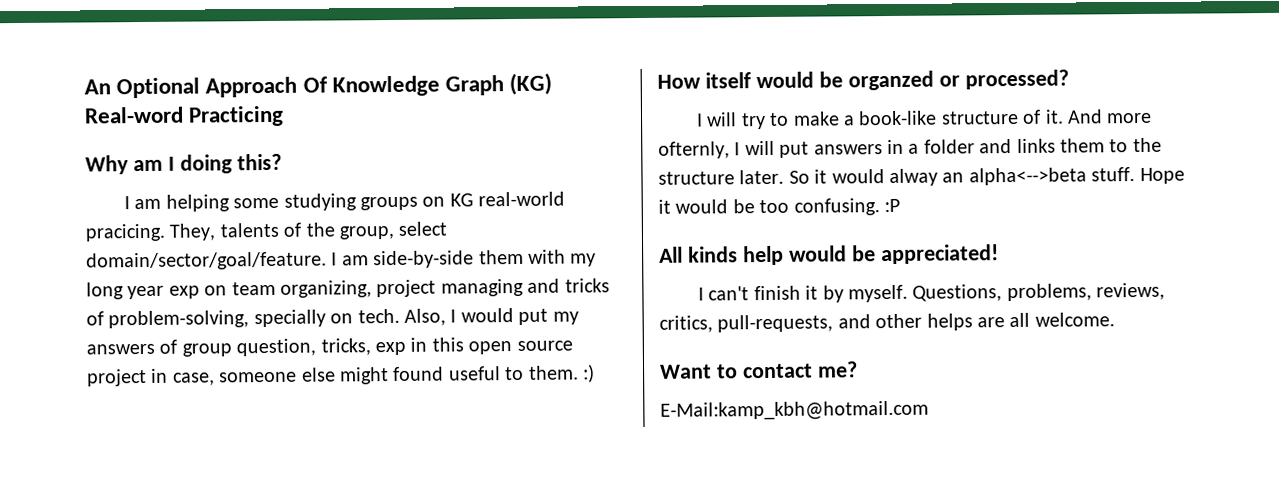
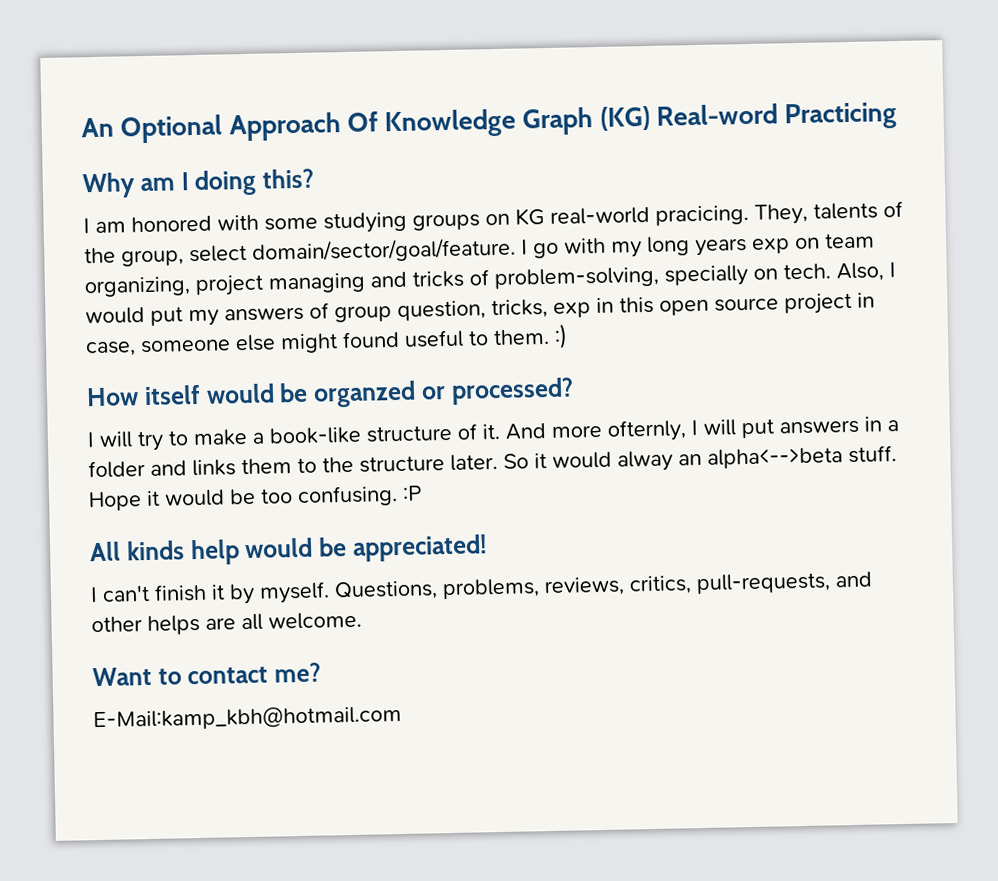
- I am helping some studying groups on KG real-world pracicing.
+ I am honored with some studying groups on KG real-world pracicing.
- I am side-by-side them with my long year exp on team organizing, project managing and tricks of problem-solving, specially on tech.
+ I go with my long years exp on team organizing, project managing and tricks of problem-solving, specially on tech.

